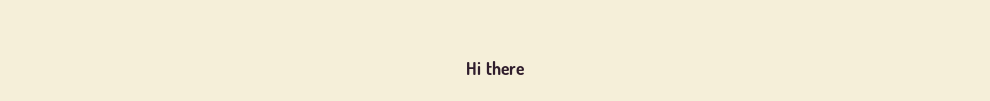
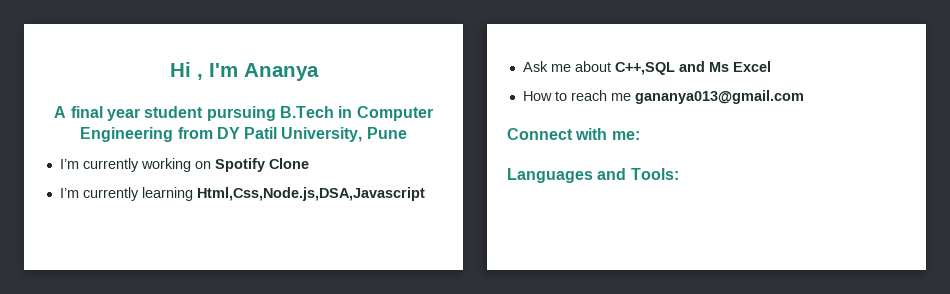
- Hi there
+ Hi , I'm Ananya
+ A final year student pursuing B.Tech in Computer Engineering from DY Patil University, Pune
+ I’m currently working on Spotify Clone
+ I’m currently learning Html,Css,Node.js,DSA,Javascript
+ Ask me about C++,SQL and Ms Excel
+ How to reach me gananya013@gmail.com
+ Connect with me:
+ Languages and Tools:

